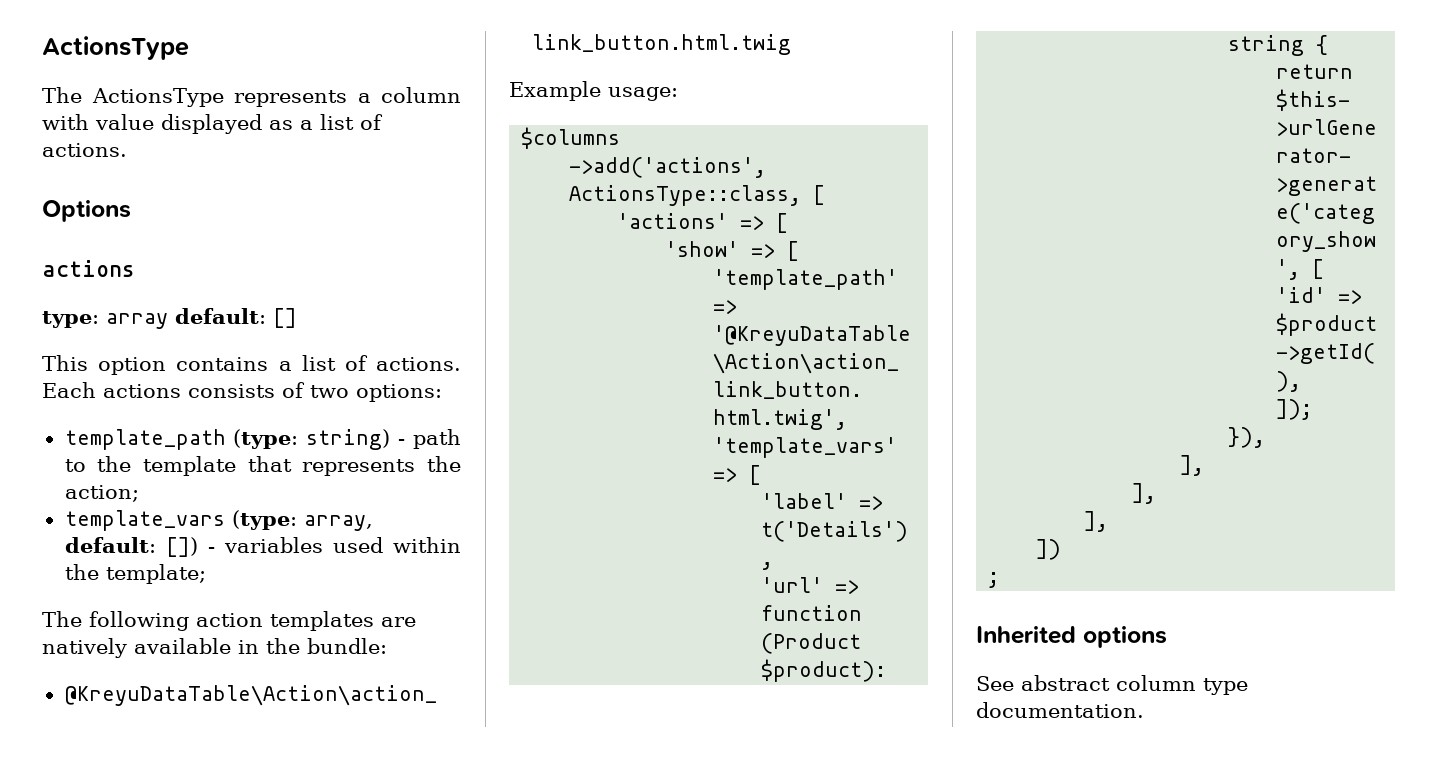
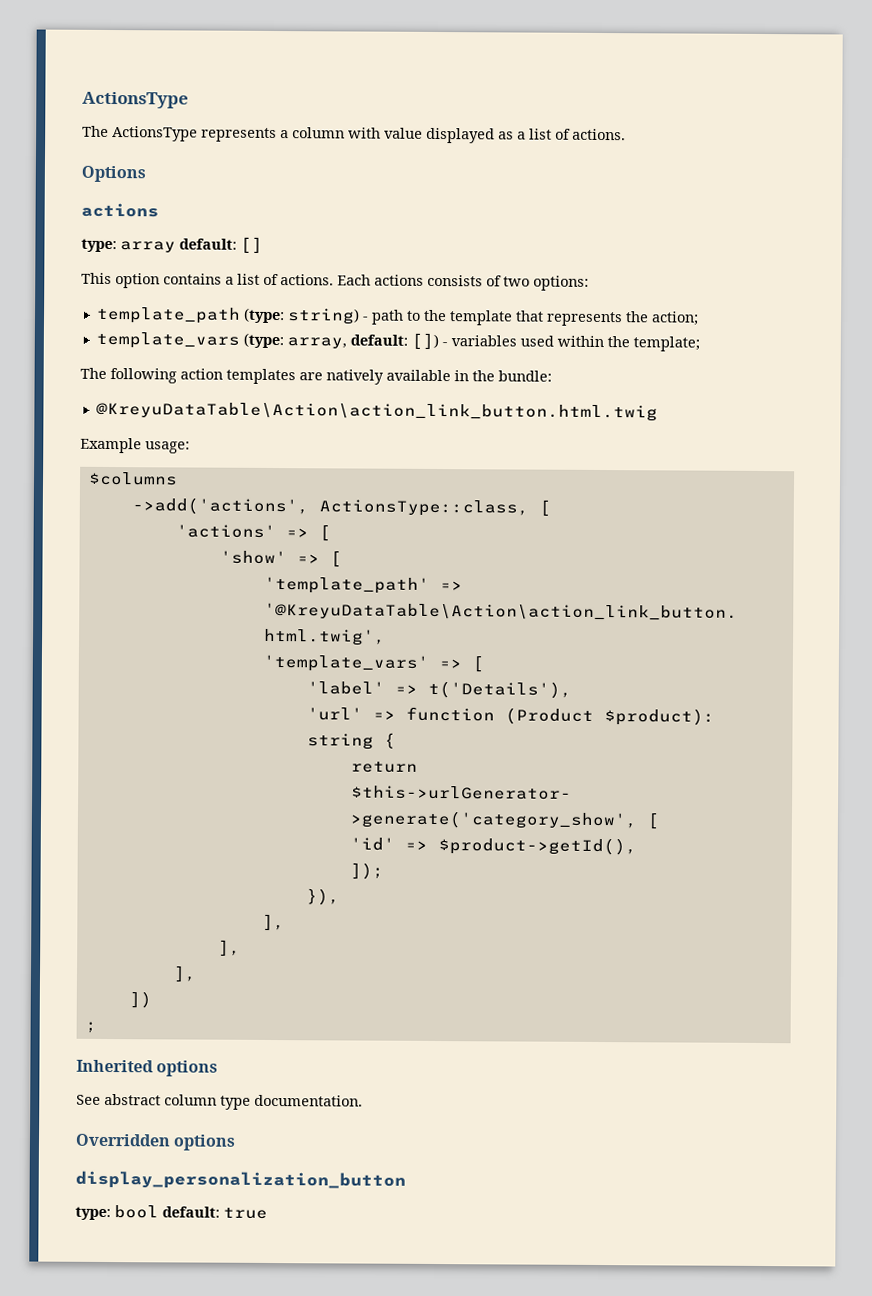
+ Overridden options
+ display_personalization_button
+ type: bool default: true

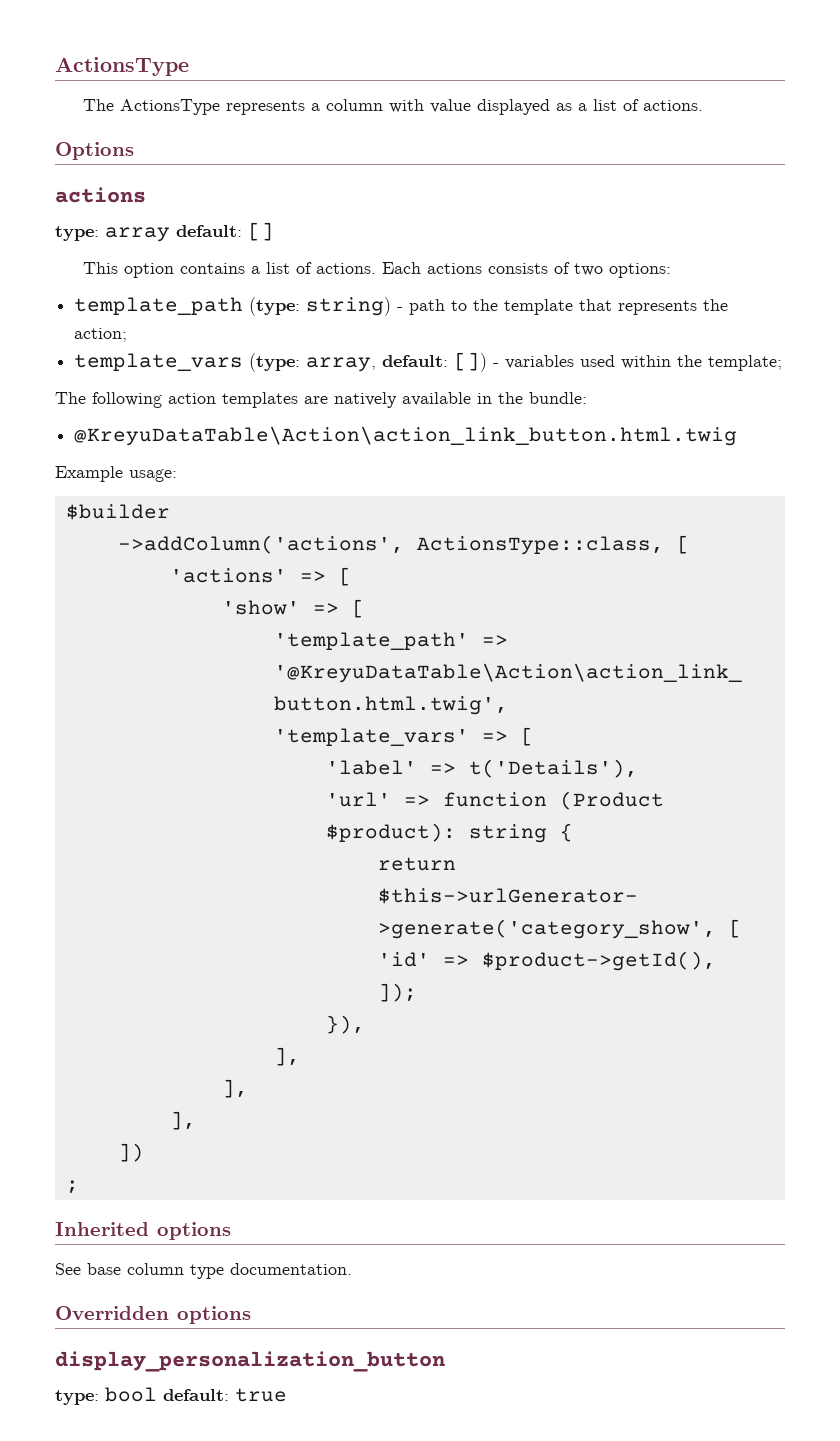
- $columns
- ->add('actions', ActionsType::class, [
+ $builder
+ ->addColumn('actions', ActionsType::class, [
- See abstract column type documentation.
+ See base column type documentation.

